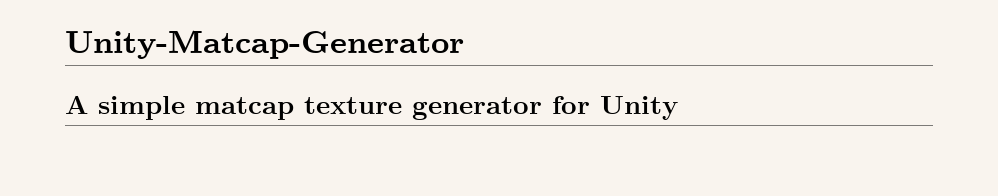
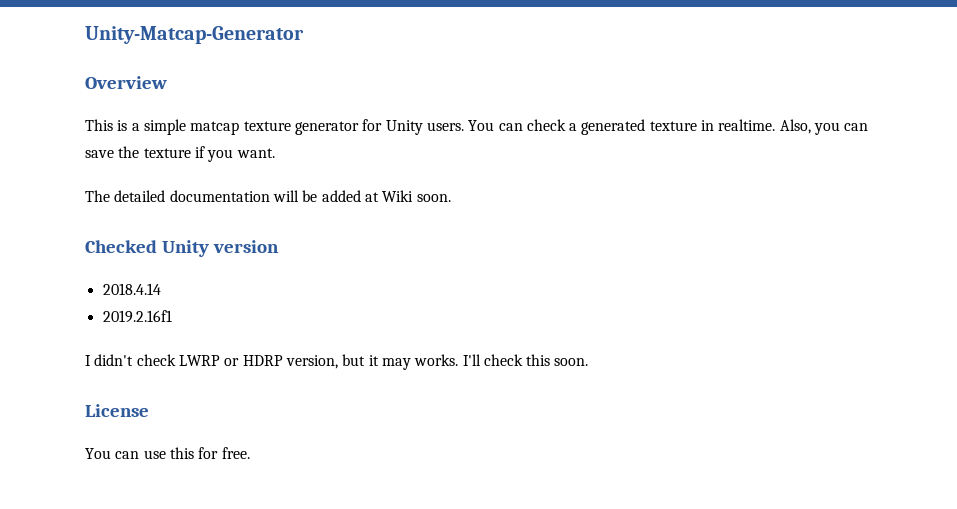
- A simple matcap texture generator for Unity
+ Overview
+ This is a simple matcap texture generator for Unity users. You can check a generated texture in realtime. Also, you can save the texture if you want.
+ The detailed documentation will be added at Wiki soon.
+ Checked Unity version
+ 2018.4.14
+ 2019.2.16f1
+ I didn't check LWRP or HDRP version, but it may works. I'll check this soon.
+ License
+ You can use this for free.

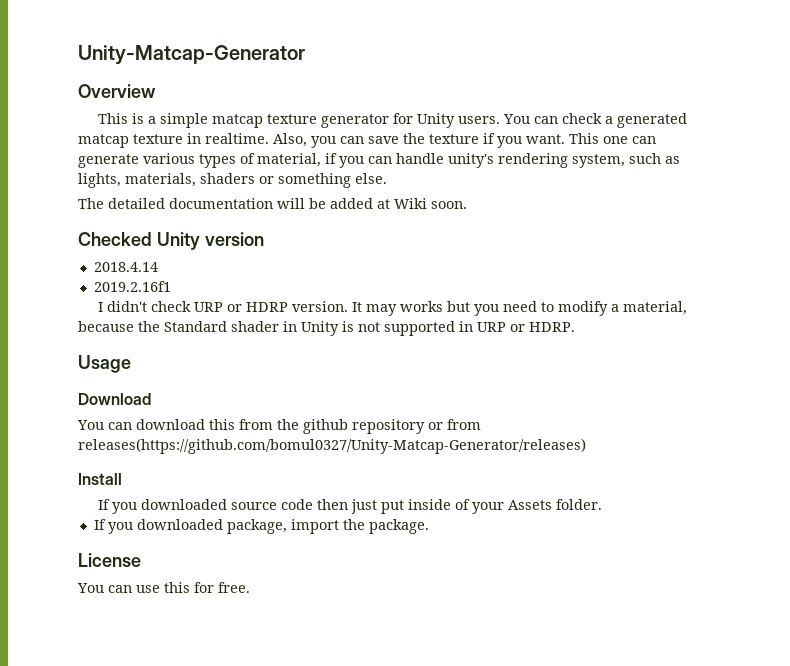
- You can check a generated texture in realtime.
+ You can check a generated matcap texture in realtime.
+ This one can generate various types of material, if you can handle unity's rendering system, such as lights, materials, shaders or something else.
- I didn't check LWRP or HDRP version, but it may works. I'll check this soon.
+ I didn't check URP or HDRP version. It may works but you need to modify a material, because the Standard shader in Unity is not supported in URP or HDRP.
+ Usage
+ Download
+ You can download this from the github repository or from releases(https://github.com/bomul0327/Unity-Matcap-Generator/releases)
+ Install
+ If you downloaded source code then just put inside of your Assets folder.
+ If you downloaded package, import the package.

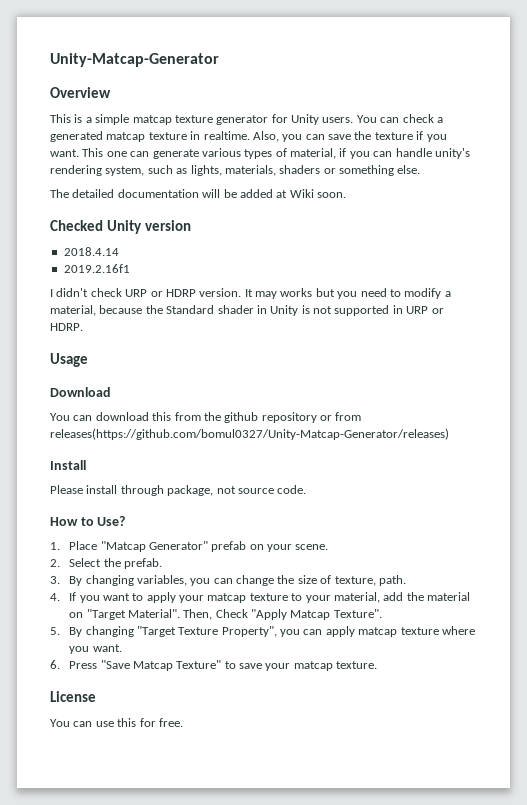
- If you downloaded source code then just put inside of your Assets folder.
- If you downloaded package, import the package.
+ Please install through package, not source code.
+ How to Use?
+ 1. Place "Matcap Generator" prefab on your scene.
+ 2. Select the prefab.
+ 3. By changing variables, you can change the size of texture, path.
+ 4. If you want to apply your matcap texture to your material, add the material on "Target Material". Then, Check "Apply Matcap Texture".
+ 5. By changing "Target Texture Property", you can apply matcap texture where you want.
+ 6. Press "Save Matcap Texture" to save your matcap texture.

